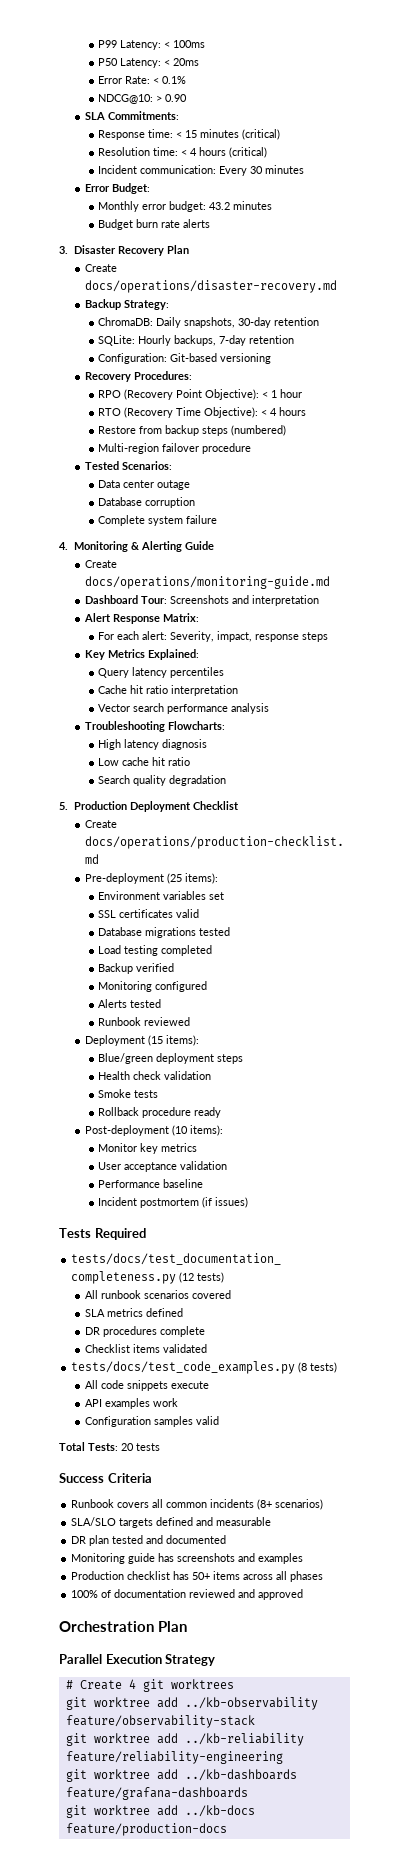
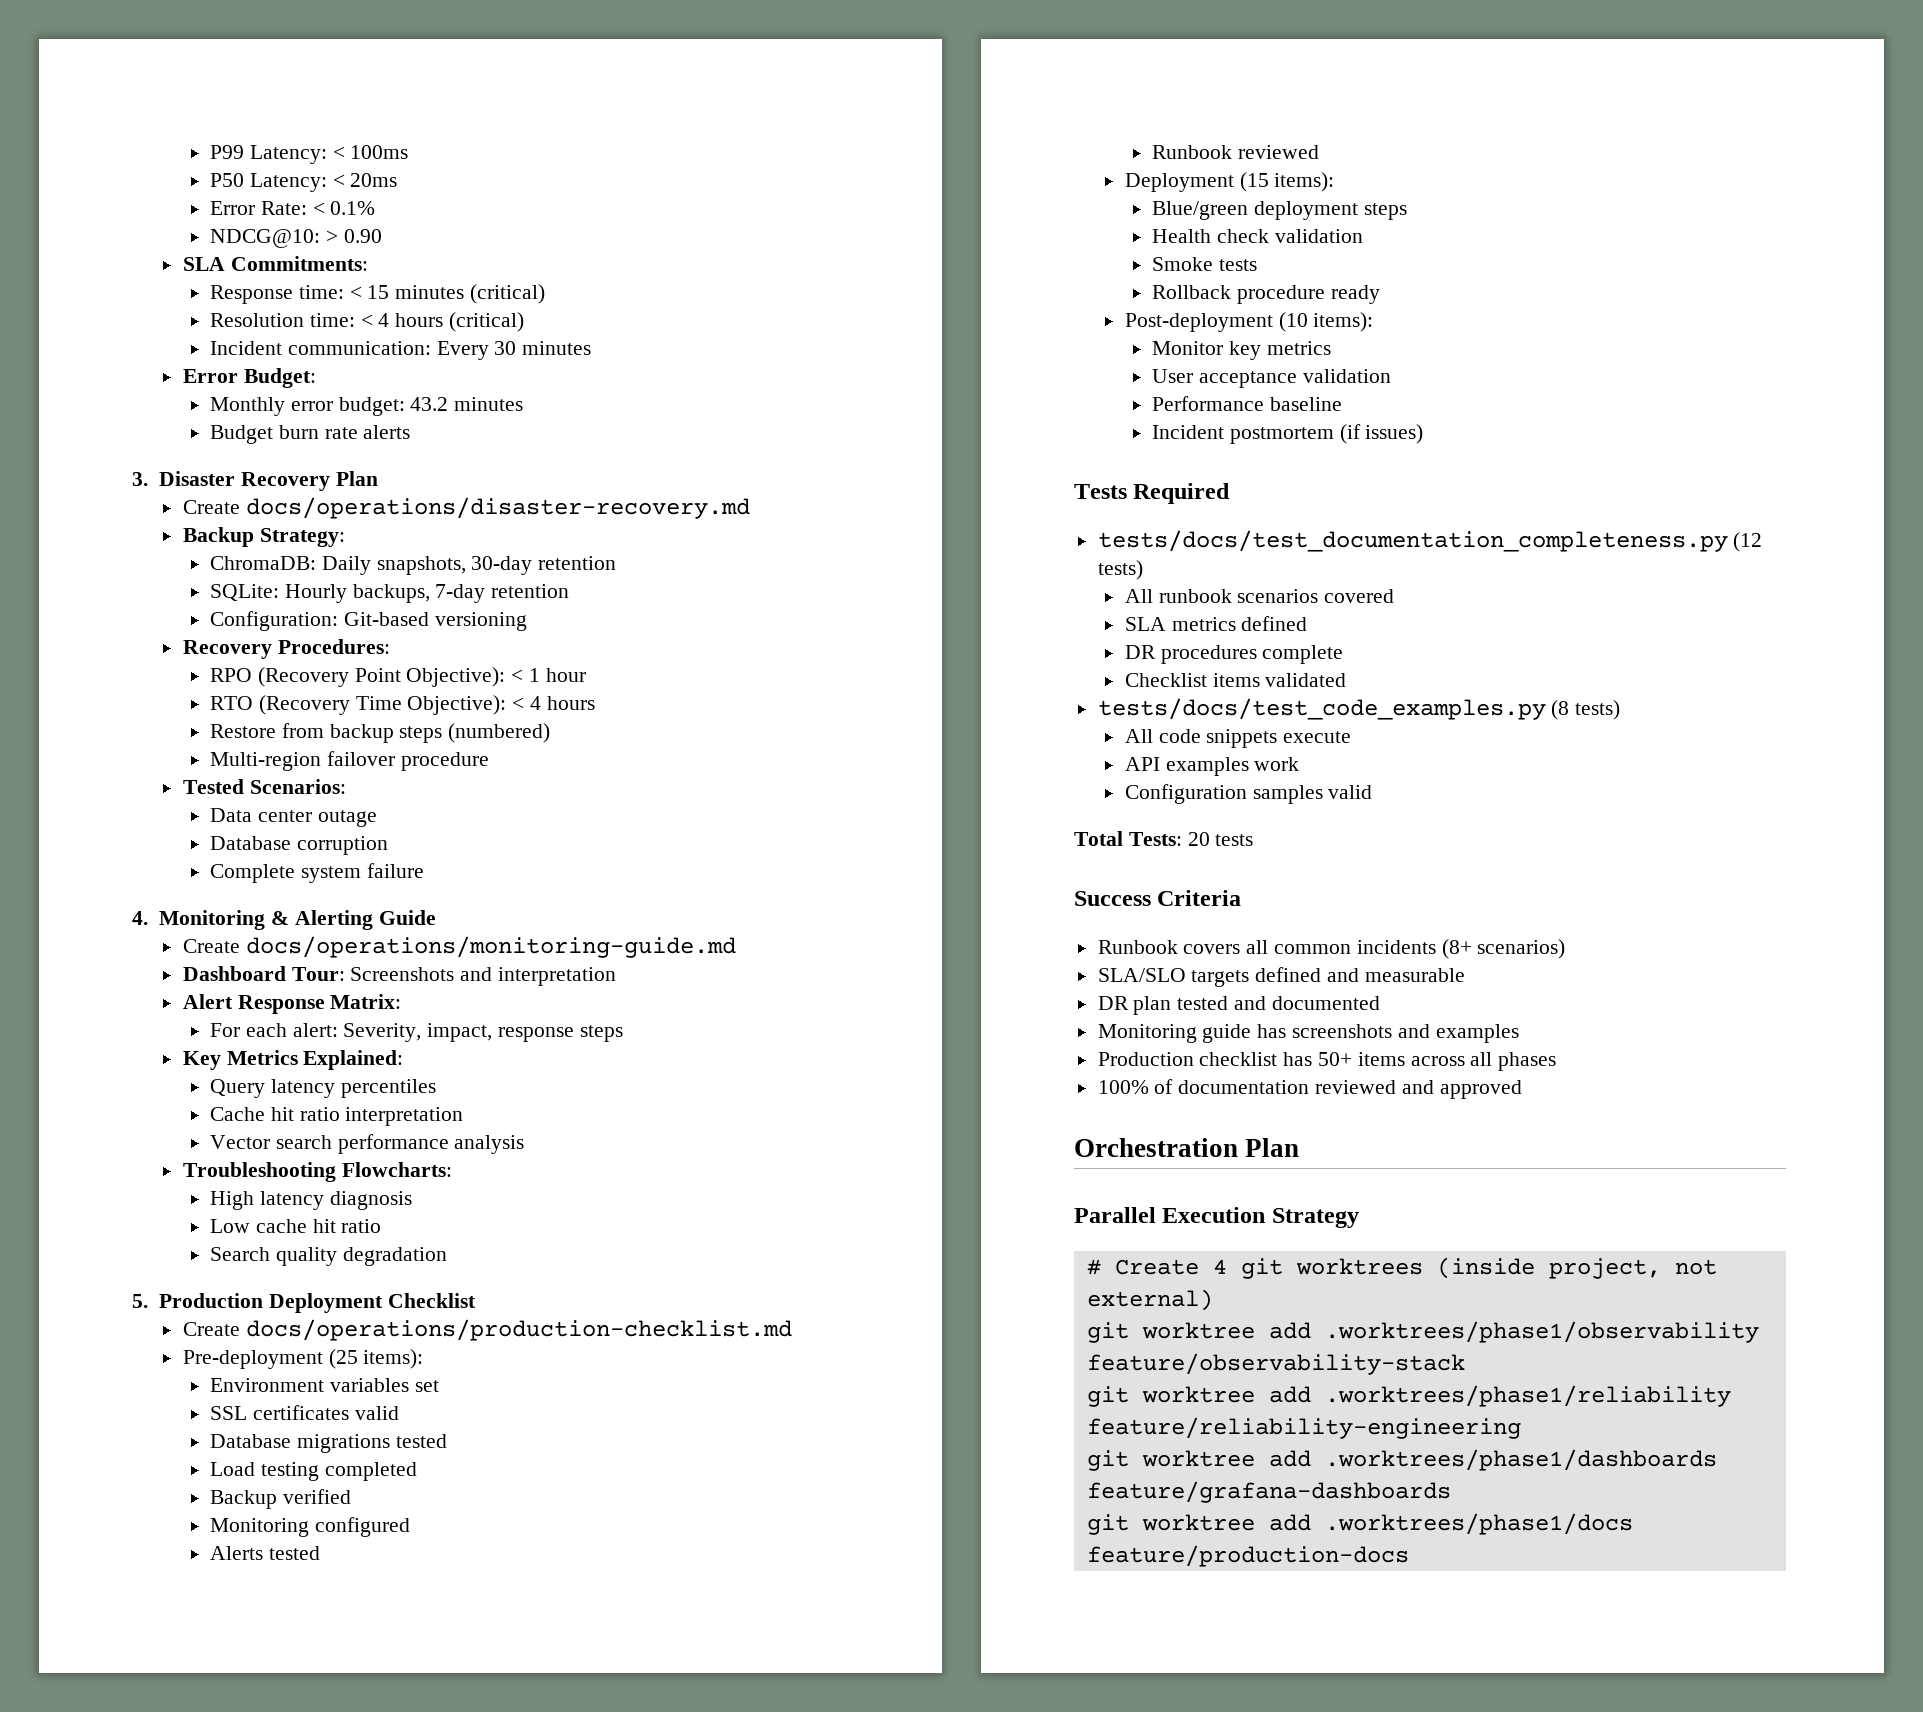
- # Create 4 git worktrees
- git worktree add ../kb-observability feature/observability-stack
+ # Create 4 git worktrees (inside project, not external)
+ git worktree add .worktrees/phase1/observability feature/observability-stack
- git worktree add ../kb-reliability feature/reliability-engineering
+ git worktree add .worktrees/phase1/reliability feature/reliability-engineering
- git worktree add ../kb-dashboards feature/grafana-dashboards
+ git worktree add .worktrees/phase1/dashboards feature/grafana-dashboards
- git worktree add ../kb-docs feature/production-docs
+ git worktree add .worktrees/phase1/docs feature/production-docs

